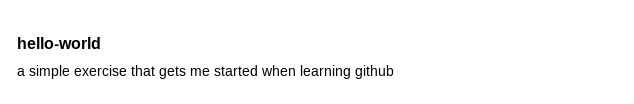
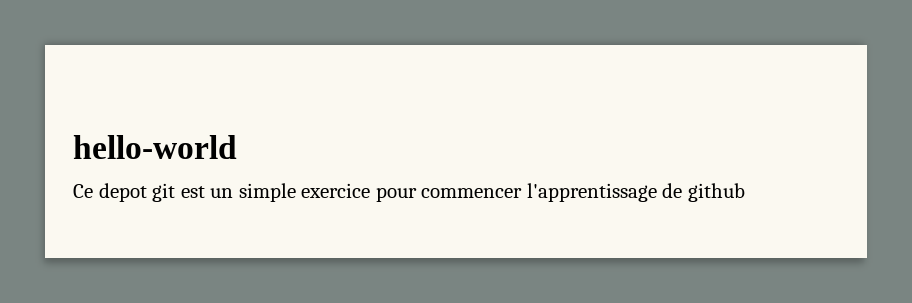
- a simple exercise that gets me started when learning github
+ Ce depot git est un simple exercice pour commencer l'apprentissage de github

